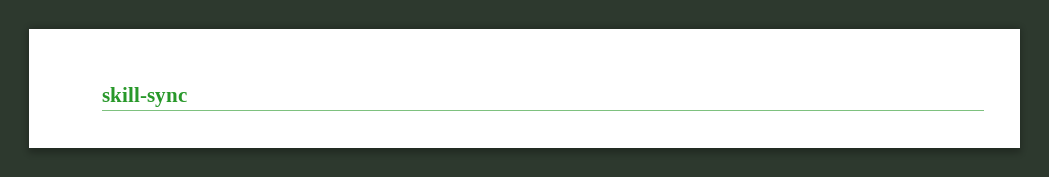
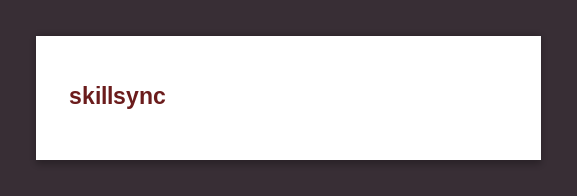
- skill-sync
+ skillsync

